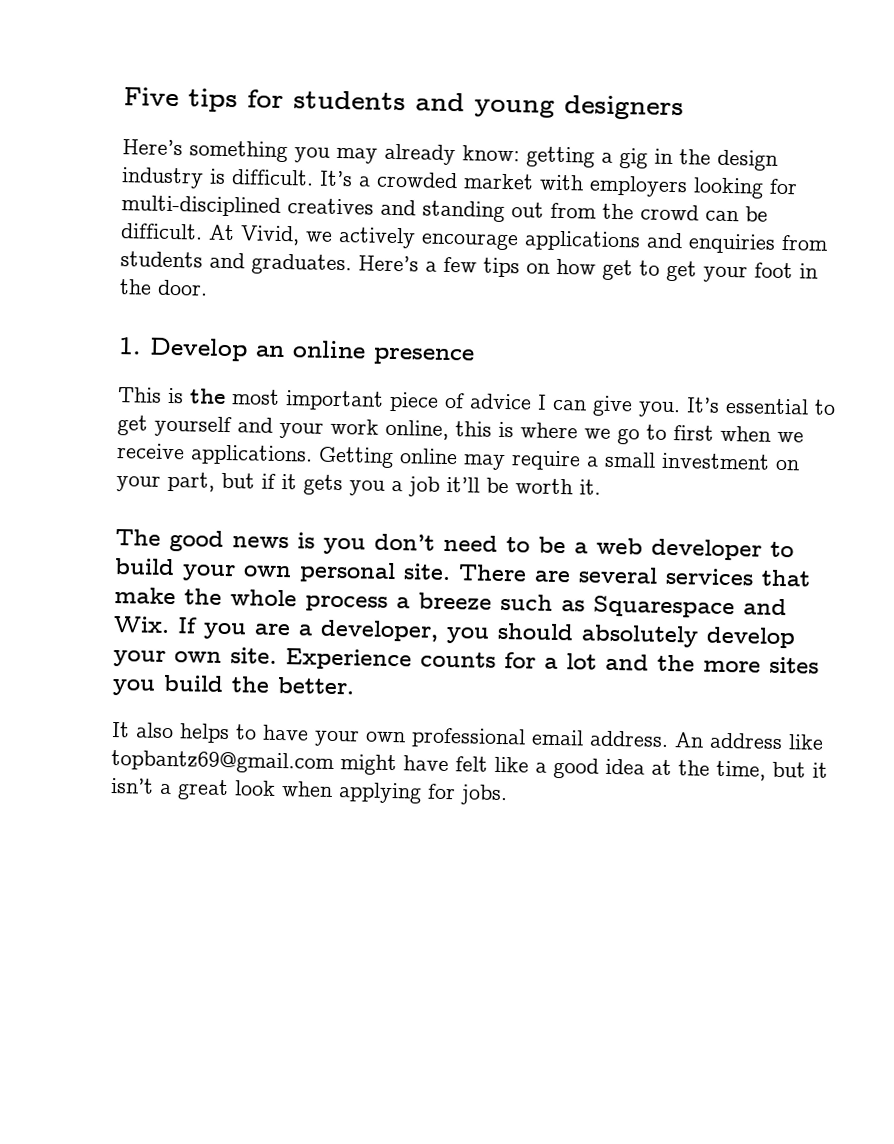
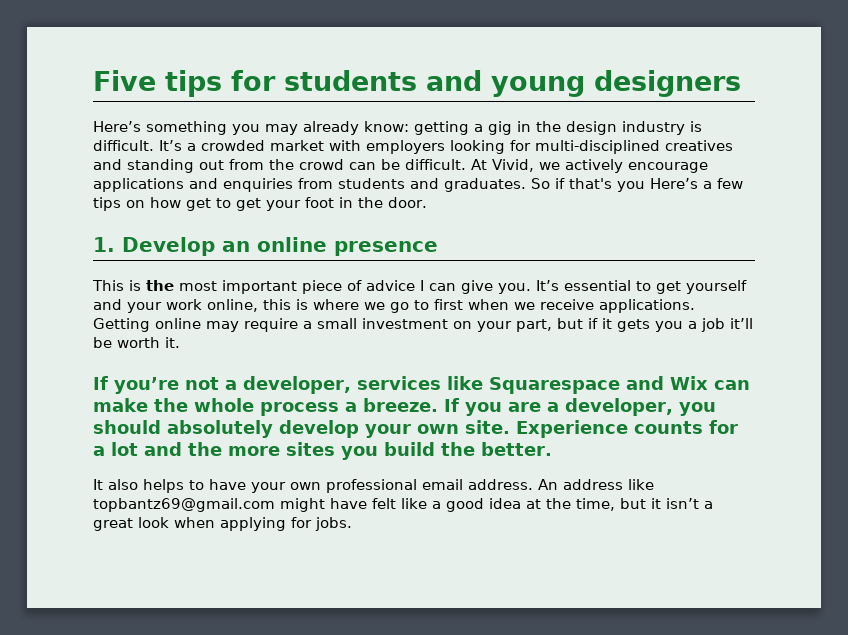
- Here’s a few tips on how get to get your foot in the door.
+ So if that's you Here’s a few tips on how get to get your foot in the door.
- The good news is you don’t need to be a web developer to build your own personal site. There are several services that make the whole process a breeze such as Squarespace and Wix. If you are a developer, you should absolutely develop your own site.
+ If you’re not a developer, services like Squarespace and Wix can make the whole process a breeze. If you are a developer, you should absolutely develop your own site.

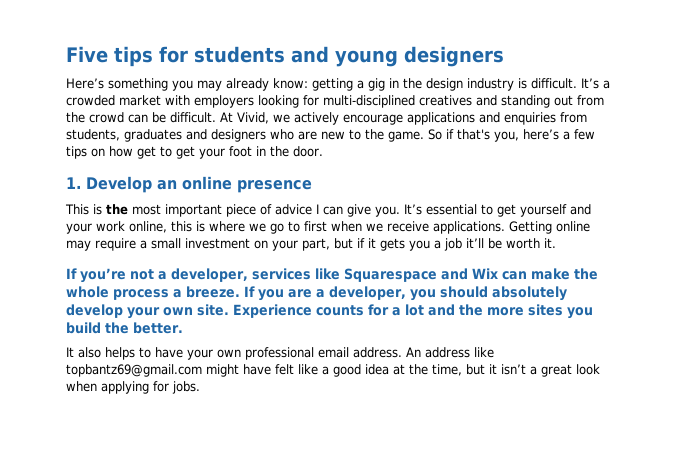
- At Vivid, we actively encourage applications and enquiries from students and graduates.
+ At Vivid, we actively encourage applications and enquiries from students, graduates and designers who are new to the game.
- So if that's you Here’s a few tips on how get to get your foot in the door.
+ So if that's you, here’s a few tips on how get to get your foot in the door.

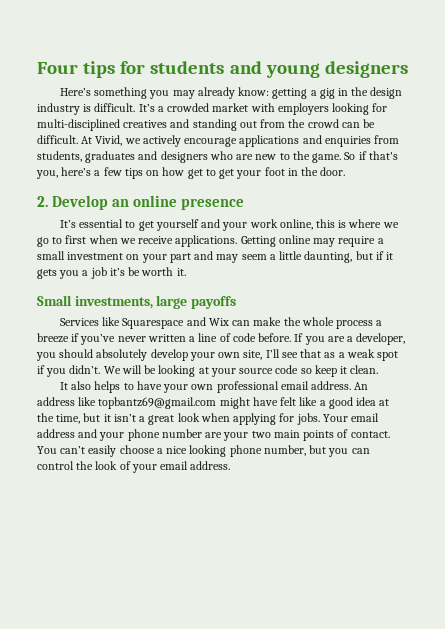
- Five tips for students and young designers
+ Four tips for students and young designers
- 1. Develop an online presence
+ 2. Develop an online presence
- This is the most important piece of advice I can give you.
- Getting online may require a small investment on your part, but if it gets you a job it’ll be worth it.
+ Getting online may require a small investment on your part and may seem a little daunting, but if it gets you a job it’s be worth it.
- If you’re not a developer, services like Squarespace and Wix can make the whole process a breeze.
+ Small investments, large payoffs
+ Services like Squarespace and Wix can make the whole process a breeze if you’ve never written a line of code before.
- If you are a developer, you should absolutely develop your own site. Experience counts for a lot and the more sites you build the better.
+ If you are a developer, you should absolutely develop your own site, I’ll see that as a weak spot if you didn’t. We will be looking at your source code so keep it clean.
+ Your email address and your phone number are your two main points of contact. You can’t easily choose a nice looking phone number, but you can control the look of your email address.

